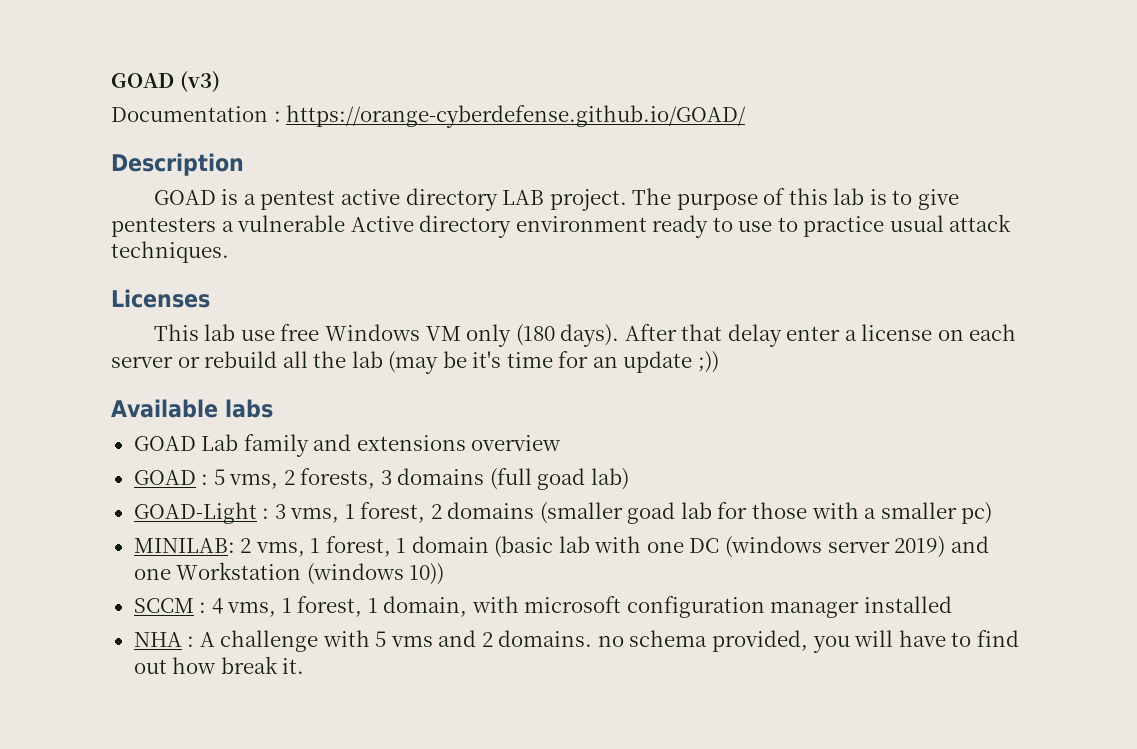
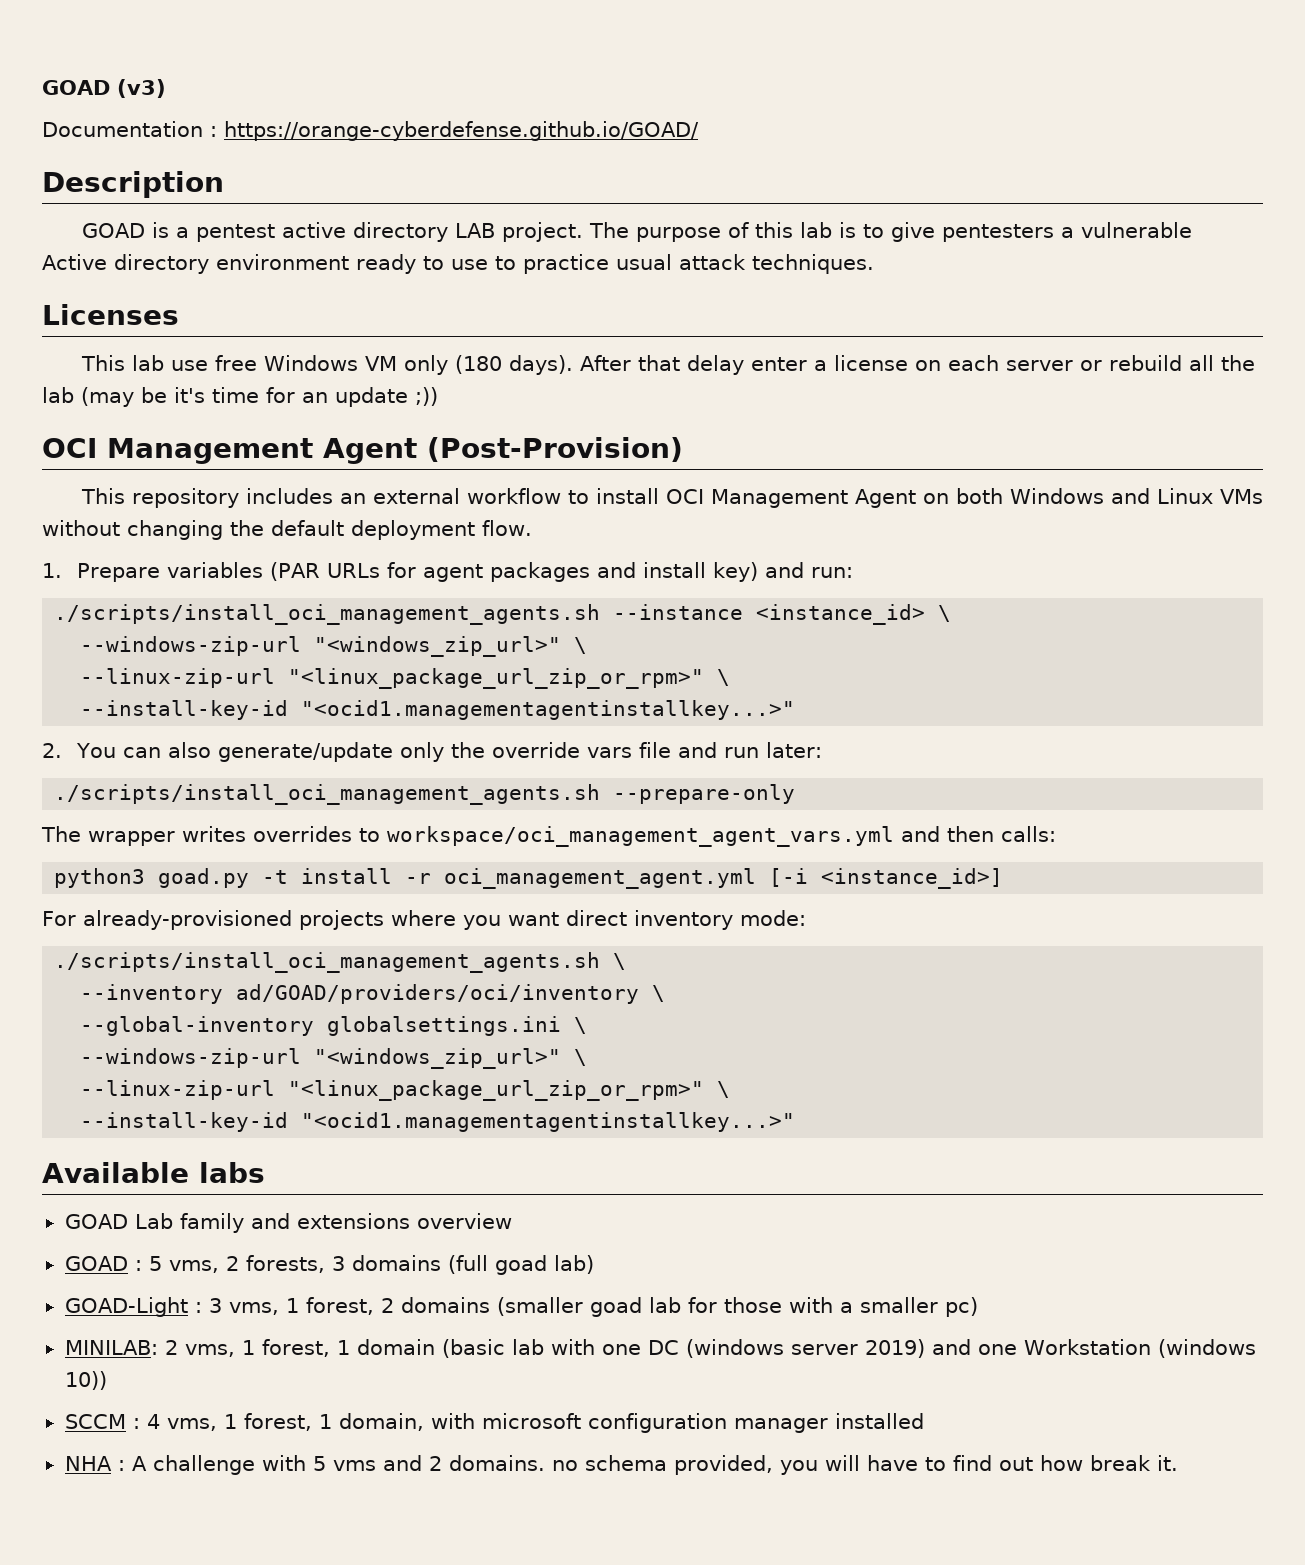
+ OCI Management Agent (Post-Provision)
+ This repository includes an external workflow to install OCI Management Agent on both Windows and Linux VMs without changing the default deployment flow.
+ 1. Prepare variables (PAR URLs for agent packages and install key) and run:
+ ./scripts/install_oci_management_agents.sh --instance <instance_id> \
+ --windows-zip-url "<windows_zip_url>" \
+ --linux-zip-url "<linux_package_url_zip_or_rpm>" \
+ --install-key-id "<ocid1.managementagentinstallkey...>"
+ 2. You can also generate/update only the override vars file and run later:
+ ./scripts/install_oci_management_agents.sh --prepare-only
+ The wrapper writes overrides to workspace/oci_management_agent_vars.yml and then calls:
+ python3 goad.py -t install -r oci_management_agent.yml [-i <instance_id>]
+ For already-provisioned projects where you want direct inventory mode:
+ ./scripts/install_oci_management_agents.sh \
+ --inventory ad/GOAD/providers/oci/inventory \
+ --global-inventory globalsettings.ini \
+ --windows-zip-url "<windows_zip_url>" \
+ --linux-zip-url "<linux_package_url_zip_or_rpm>" \
+ --install-key-id "<ocid1.managementagentinstallkey...>"

